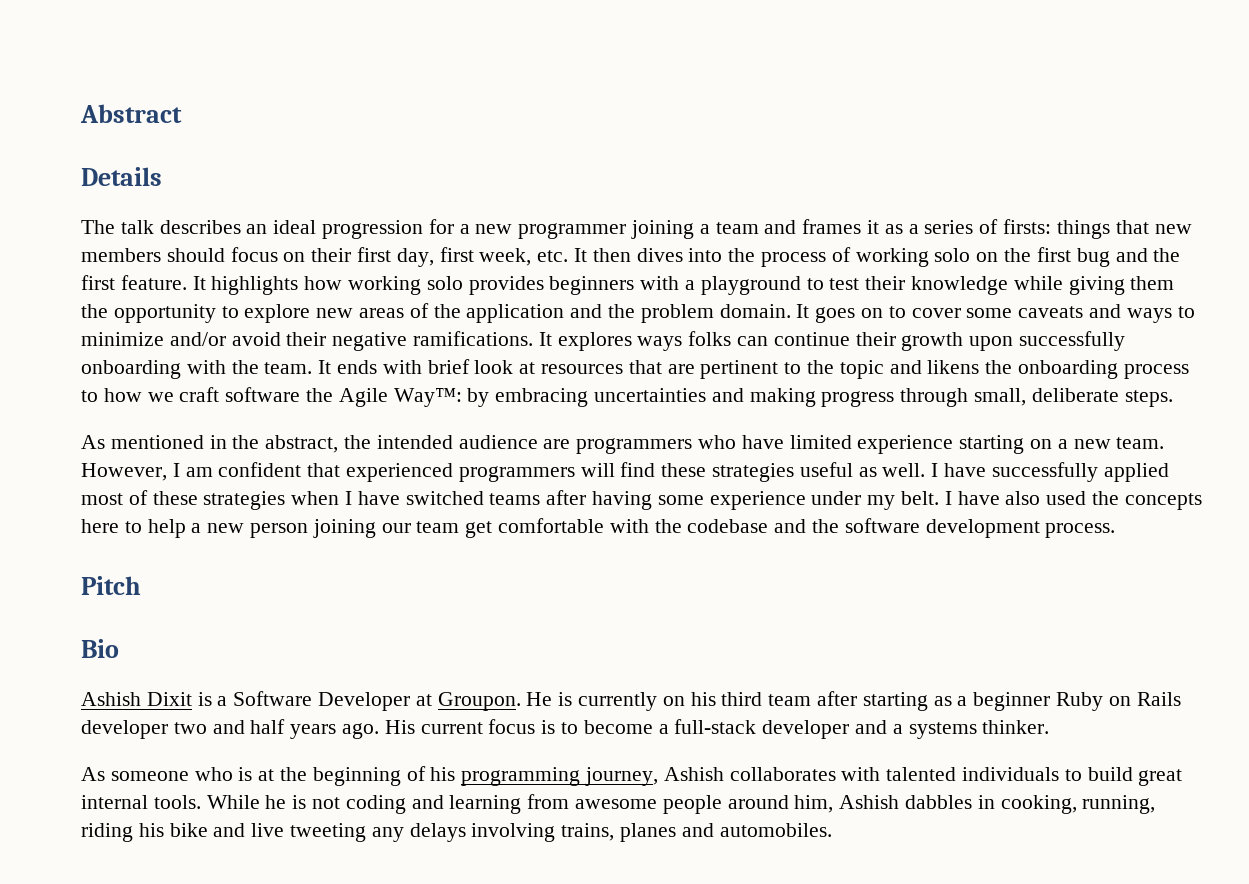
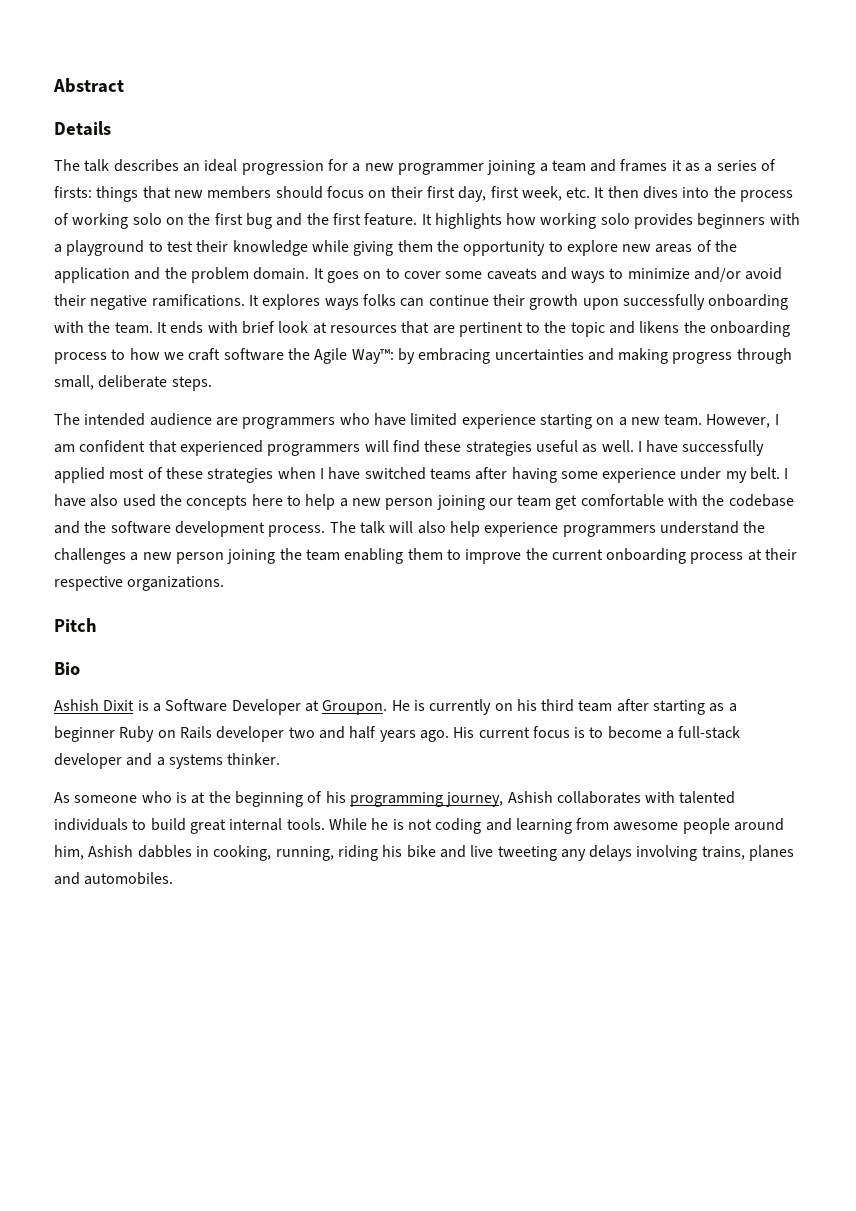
- As mentioned in the abstract, the intended audience are programmers who have limited experience starting on a new team.
+ The intended audience are programmers who have limited experience starting on a new team.
+ The talk will also help experience programmers understand the challenges a new person joining the team enabling them to improve the current onboarding process at their respective organizations.

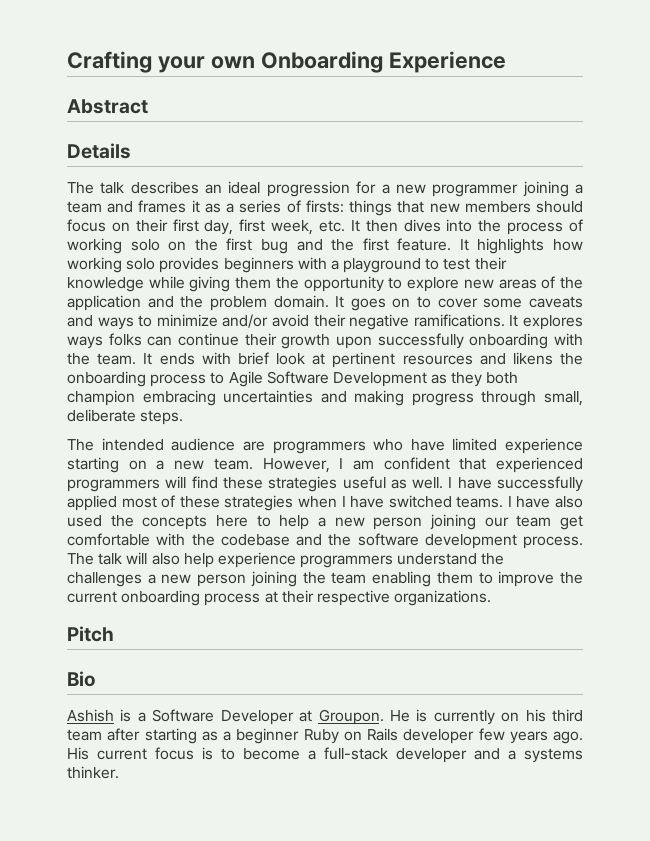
+ Crafting your own Onboarding Experience
- It ends with brief look at resources that are pertinent to the topic and likens the onboarding process to how we craft software the Agile Way™: by embracing uncertainties and making progress through small, deliberate steps.
+ It ends with brief look at pertinent resources and likens the onboarding process to Agile Software Development as they both champion embracing uncertainties and making progress through small, deliberate steps.
- I have successfully applied most of these strategies when I have switched teams after having some experience under my belt.
+ I have successfully applied most of these strategies when I have switched teams.
- Ashish Dixit is a Software Developer at Groupon.
+ Ashish is a Software Developer at Groupon.
- He is currently on his third team after starting as a beginner Ruby on Rails developer two and half years ago.
+ He is currently on his third team after starting as a beginner Ruby on Rails developer few years ago.
- As someone who is at the beginning of his programming journey, Ashish collaborates with talented individuals to build great internal tools. While he is not coding and learning from awesome people around him, Ashish dabbles in cooking, running, riding his bike and live tweeting any delays involving trains, planes and automobiles.

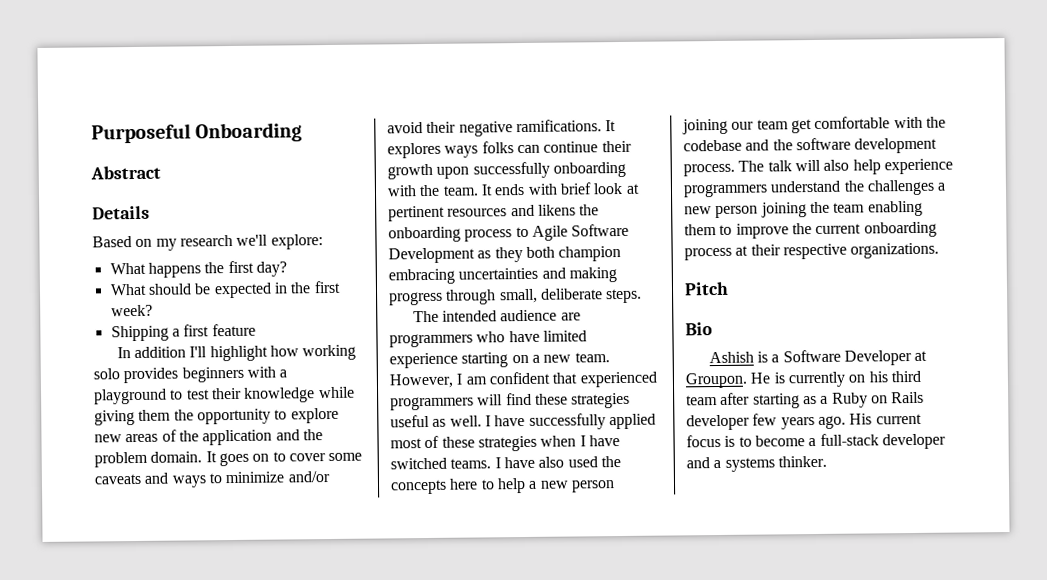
- Crafting your own Onboarding Experience
+ Purposeful Onboarding
- The talk describes an ideal progression for a new programmer joining a team and frames it as a series of firsts: things that new members should focus on their first day, first week, etc. It then dives into the process of working solo on the first bug and the first feature. It highlights how working solo provides beginners with a playground to test their knowledge while giving them the opportunity to explore new areas of the application and the problem domain.
+ Based on my research we'll explore:
+ What happens the first day?
+ What should be expected in the first week?
+ Shipping a first feature
+ In addition I'll highlight how working solo provides beginners with a playground to test their knowledge while giving them the opportunity to explore new areas of the application and the problem domain.
- He is currently on his third team after starting as a beginner Ruby on Rails developer few years ago.
+ He is currently on his third team after starting as a Ruby on Rails developer few years ago.

